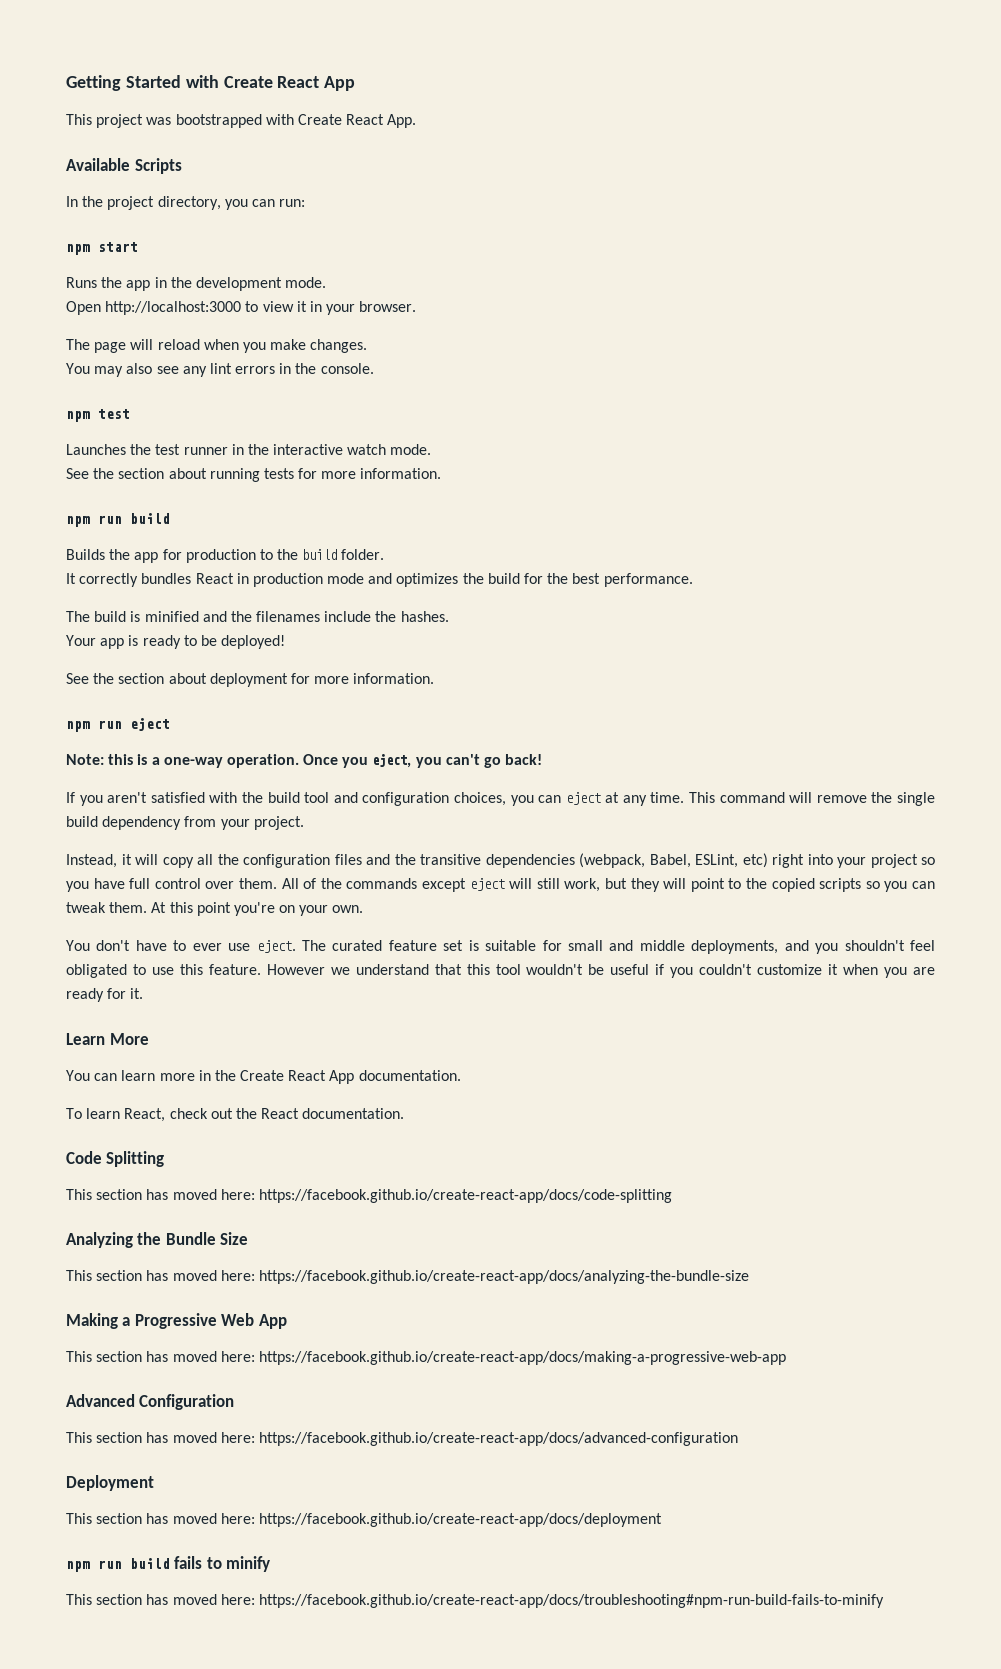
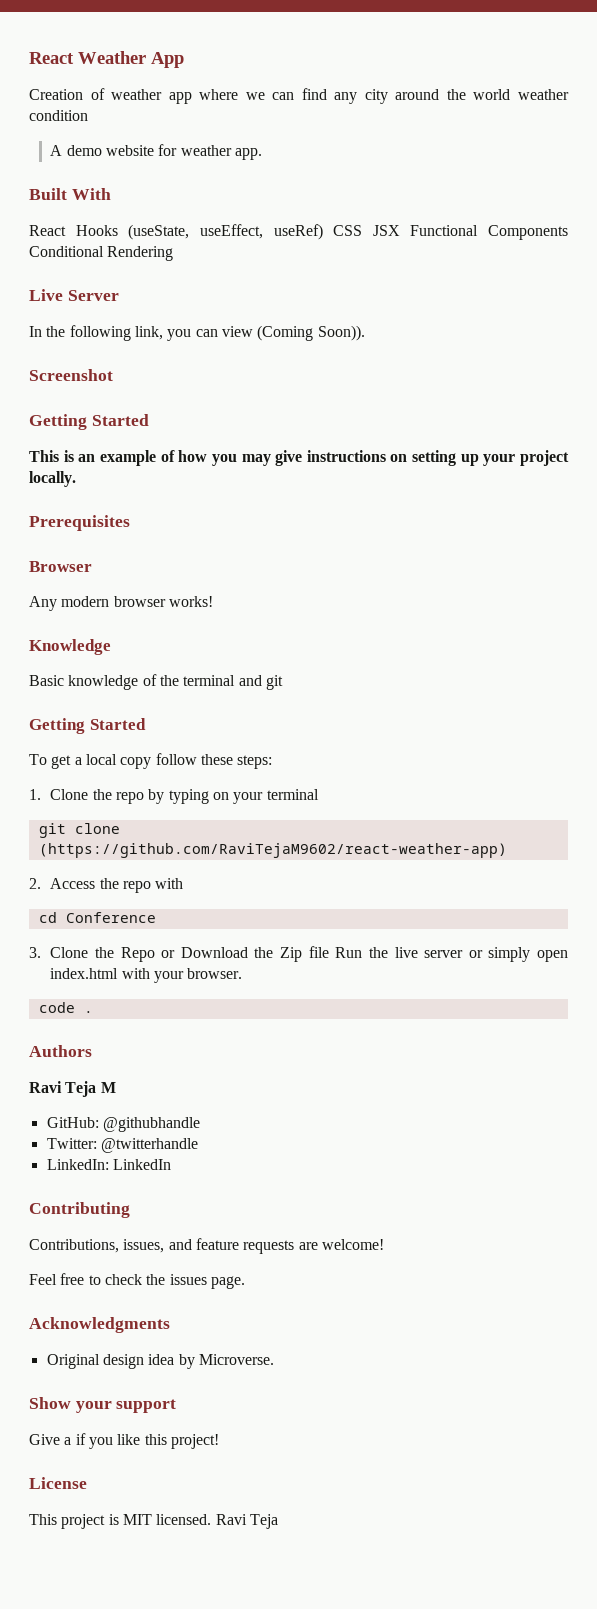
- Getting Started with Create React App
- This project was bootstrapped with Create React App.
- Available Scripts
- In the project directory, you can run:
- npm start
- Runs the app in the development mode.
- Open http://localhost:3000 to view it in your browser.
- The page will reload when you make changes.
- You may also see any lint errors in the console.
- npm test
- Launches the test runner in the interactive watch mode.
- See the section about running tests for more information.
- npm run build
- Builds the app for production to the build folder.
- It correctly bundles React in production mode and optimizes the build for the best performance.
- The build is minified and the filenames include the hashes.
- Your app is ready to be deployed!
- See the section about deployment for more information.
- npm run eject
- Note: this is a one-way operation. Once you eject, you can't go back!
- If you aren't satisfied with the build tool and configuration choices, you can eject at any time. This command will remove the single build dependency from your project.
- Instead, it will copy all the configuration files and the transitive dependencies (webpack, Babel, ESLint, etc) right into your project so you have full control over them. All of the commands except eject will still work, but they will point to the copied scripts so you can tweak them. At this point you're on your own.
- You don't have to ever use eject. The curated feature set is suitable for small and middle deployments, and you shouldn't feel obligated to use this feature. However we understand that this tool wouldn't be useful if you couldn't customize it when you are ready for it.
- Learn More
- You can learn more in the Create React App documentation.
- To learn React, check out the React documentation.
- Code Splitting
- This section has moved here: https://facebook.github.io/create-react-app/docs/code-splitting
- Analyzing the Bundle Size
- This section has moved here: https://facebook.github.io/create-react-app/docs/analyzing-the-bundle-size
- Making a Progressive Web App
- This section has moved here: https://facebook.github.io/create-react-app/docs/making-a-progressive-web-app
- Advanced Configuration
- This section has moved here: https://facebook.github.io/create-react-app/docs/advanced-configuration
- Deployment
- This section has moved here: https://facebook.github.io/create-react-app/docs/deployment
- npm run build fails to minify
- This section has moved here: https://facebook.github.io/create-react-app/docs/troubleshooting#npm-run-build-fails-to-minify
+ React Weather App
+ Creation of weather app where we can find any city around the world weather condition
+ A demo website for weather app.
+ Built With
+ React Hooks (useState, useEffect, useRef) CSS JSX Functional Components Conditional Rendering
+ Live Server
+ In the following link, you can view (Coming Soon)).
+ Screenshot
+ Getting Started
+ This is an example of how you may give instructions on setting up your project locally.
+ Prerequisites
+ Browser
+ Any modern browser works!
+ Knowledge
+ Basic knowledge of the terminal and git
+ Getting Started
+ To get a local copy follow these steps:
+ 1. Clone the repo by typing on your terminal
+ git clone (https://github.com/RaviTejaM9602/react-weather-app)
+ 2. Access the repo with
+ cd Conference
+ 3. Clone the Repo or Download the Zip file Run the live server or simply open index.html with your browser.
+ code .
+ Authors
+ Ravi Teja M
+ GitHub: @githubhandle
+ Twitter: @twitterhandle
+ LinkedIn: LinkedIn
+ Contributing
+ Contributions, issues, and feature requests are welcome!
+ Feel free to check the issues page.
+ Acknowledgments
+ Original design idea by Microverse.
+ Show your support
+ Give a if you like this project!
+ License
+ This project is MIT licensed. Ravi Teja

